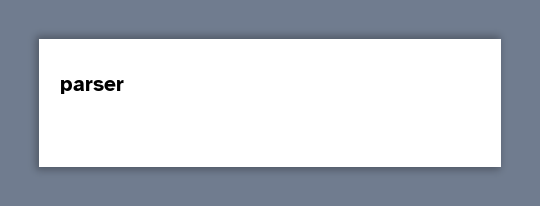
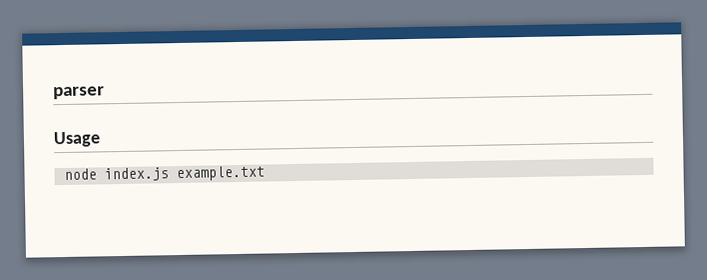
+ Usage
+ node index.js example.txt

